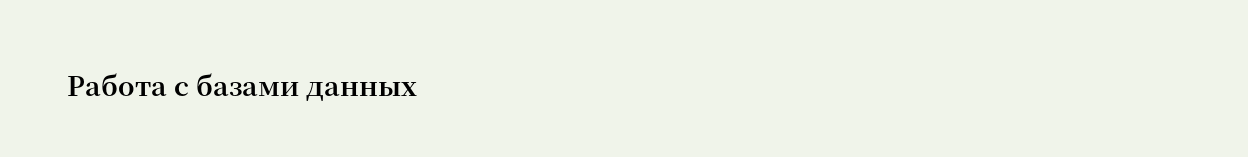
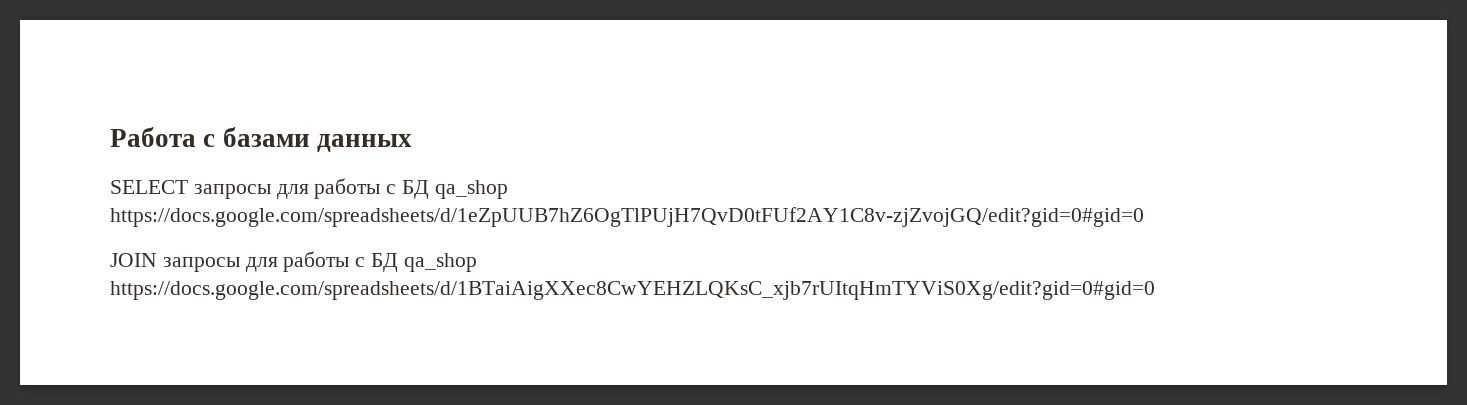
+ SELECT запросы для работы с БД qa_shop https://docs.google.com/spreadsheets/d/1eZpUUB7hZ6OgTlPUjH7QvD0tFUf2AY1C8v-zjZvojGQ/edit?gid=0#gid=0
+ JOIN запросы для работы с БД qa_shop https://docs.google.com/spreadsheets/d/1BTaiAigXXec8CwYEHZLQKsC_xjb7rUItqHmTYViS0Xg/edit?gid=0#gid=0

